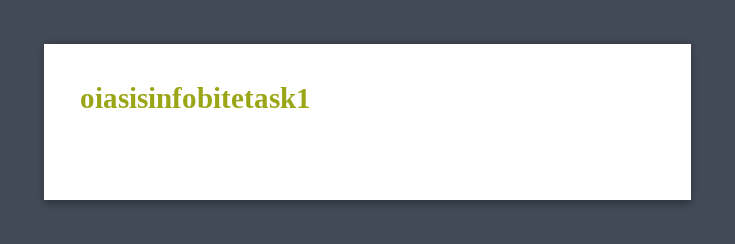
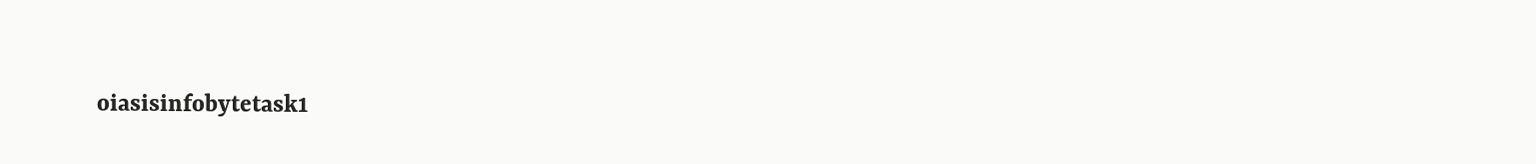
- oiasisinfobitetask1
+ oiasisinfobytetask1

